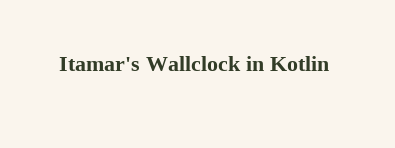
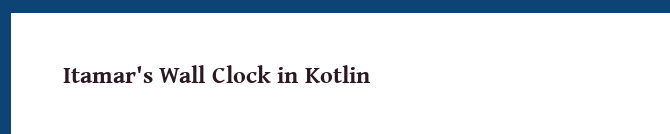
- Itamar's Wallclock in Kotlin
+ Itamar's Wall Clock in Kotlin

